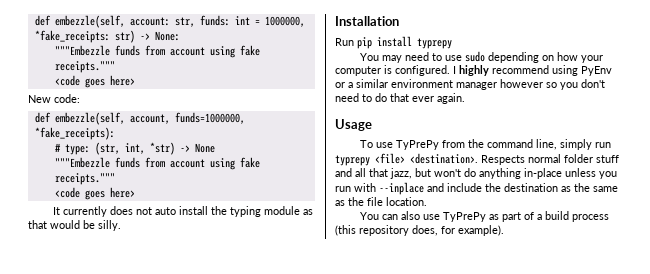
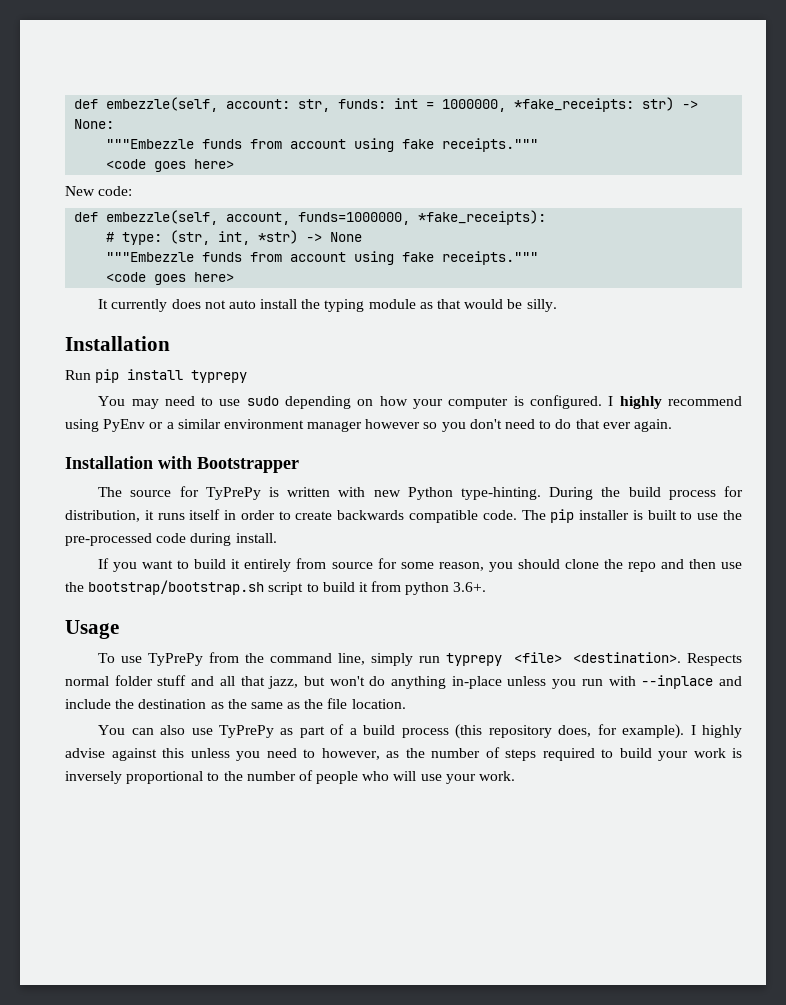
+ Installation with Bootstrapper
+ The source for TyPrePy is written with new Python type-hinting. During the build process for distribution, it runs itself in order to create backwards compatible code. The pip installer is built to use the pre-processed code during install.
+ If you want to build it entirely from source for some reason, you should clone the repo and then use the bootstrap/bootstrap.sh script to build it from python 3.6+.
+ I highly advise against this unless you need to however, as the number of steps required to build your work is inversely proportional to the number of people who will use your work.

